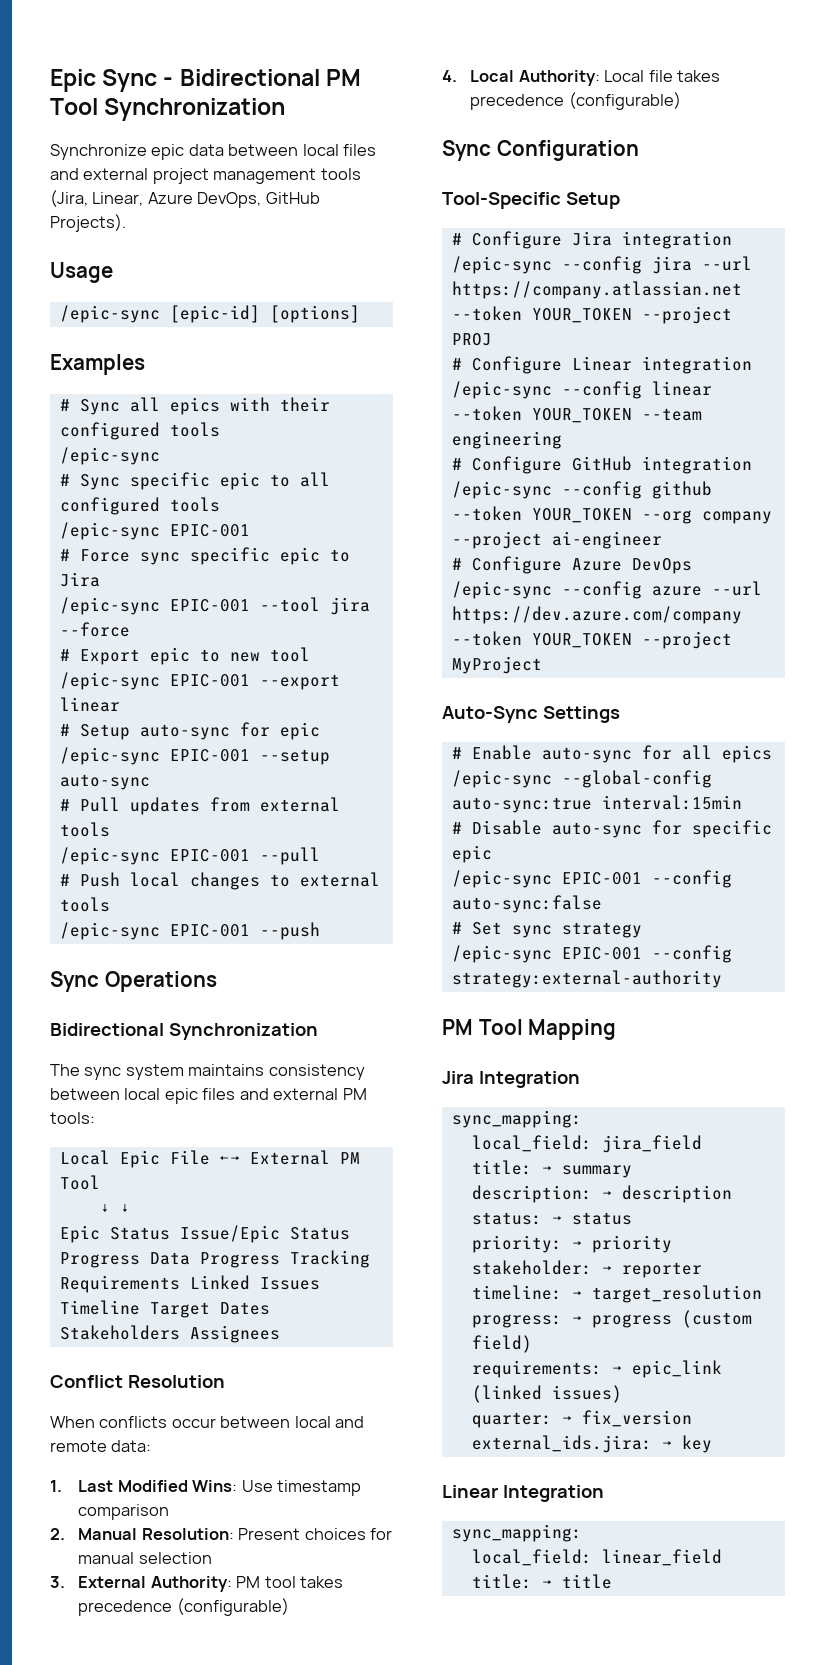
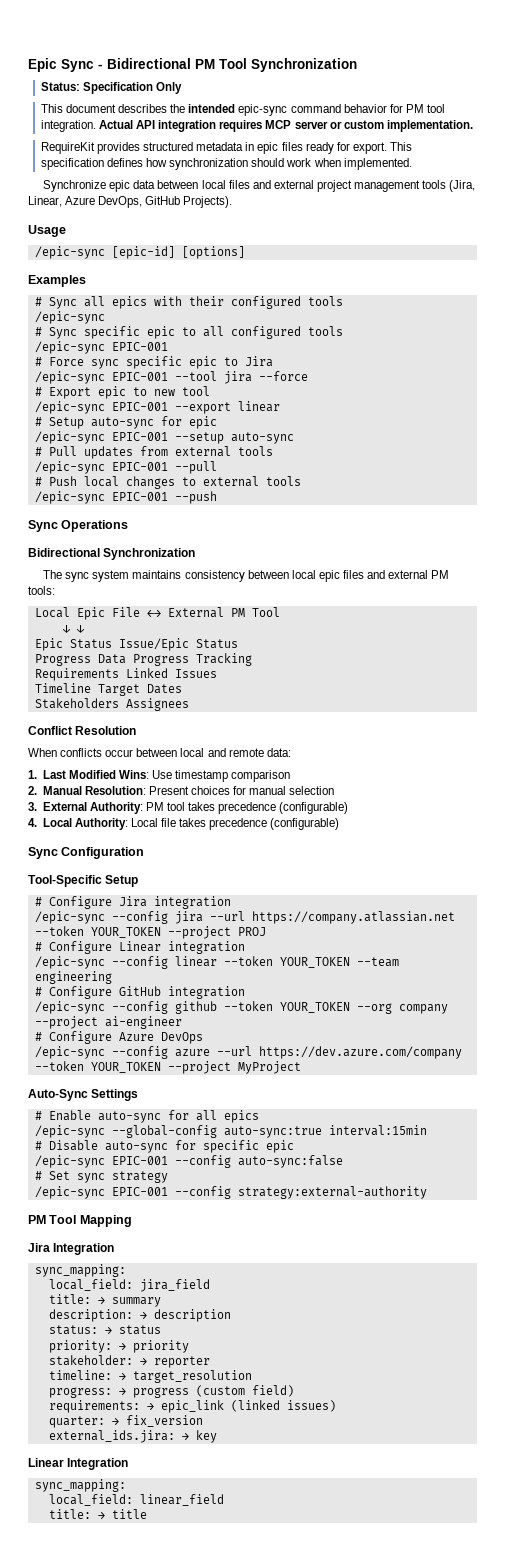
+ Status: Specification Only
+ This document describes the intended epic-sync command behavior for PM tool integration. Actual API integration requires MCP server or custom implementation.
+ RequireKit provides structured metadata in epic files ready for export. This specification defines how synchronization should work when implemented.

